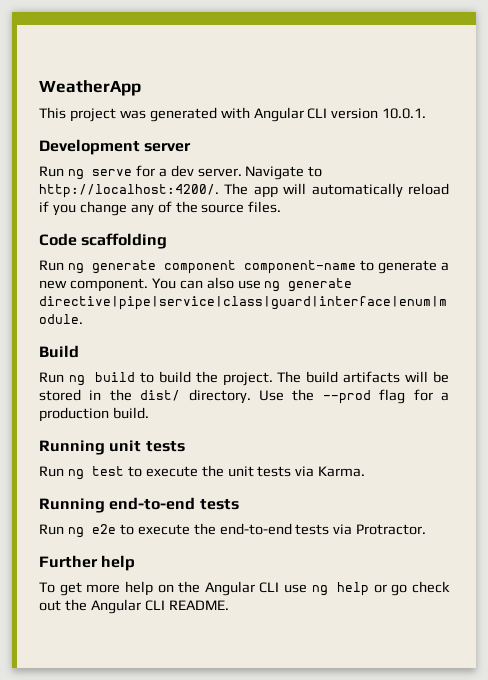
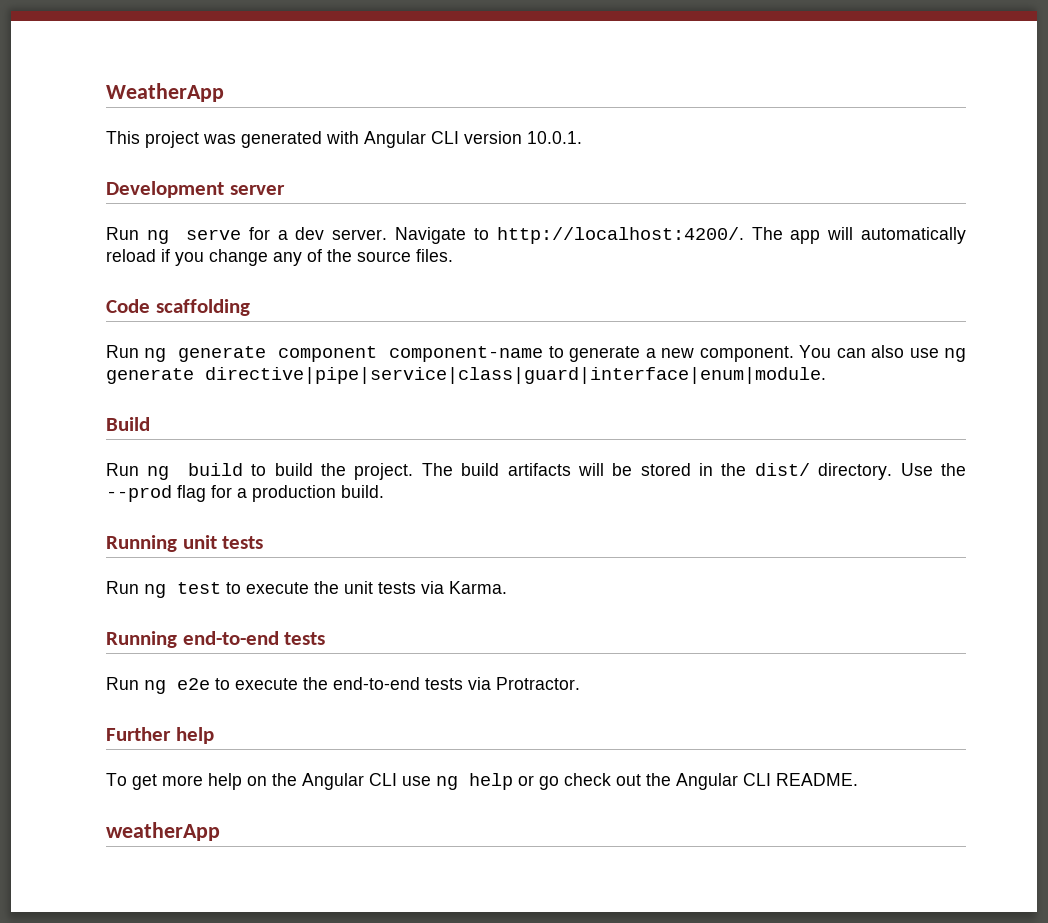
+ weatherApp

